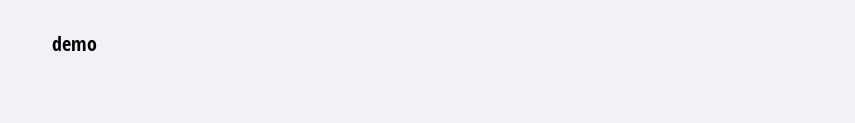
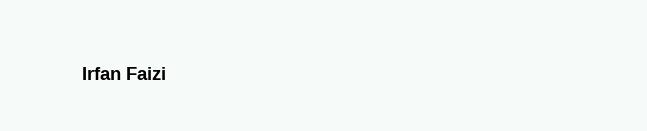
- demo
+ Irfan Faizi

